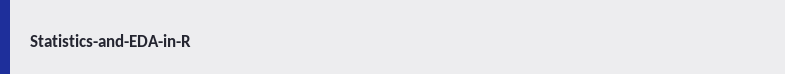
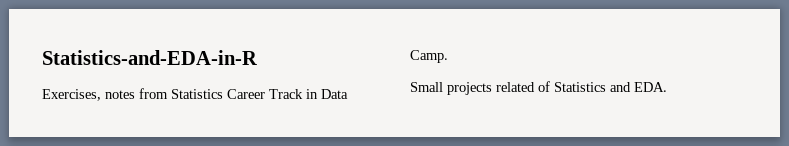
+ Exercises, notes from Statistics Career Track in Data Camp.
+ Small projects related of Statistics and EDA.

